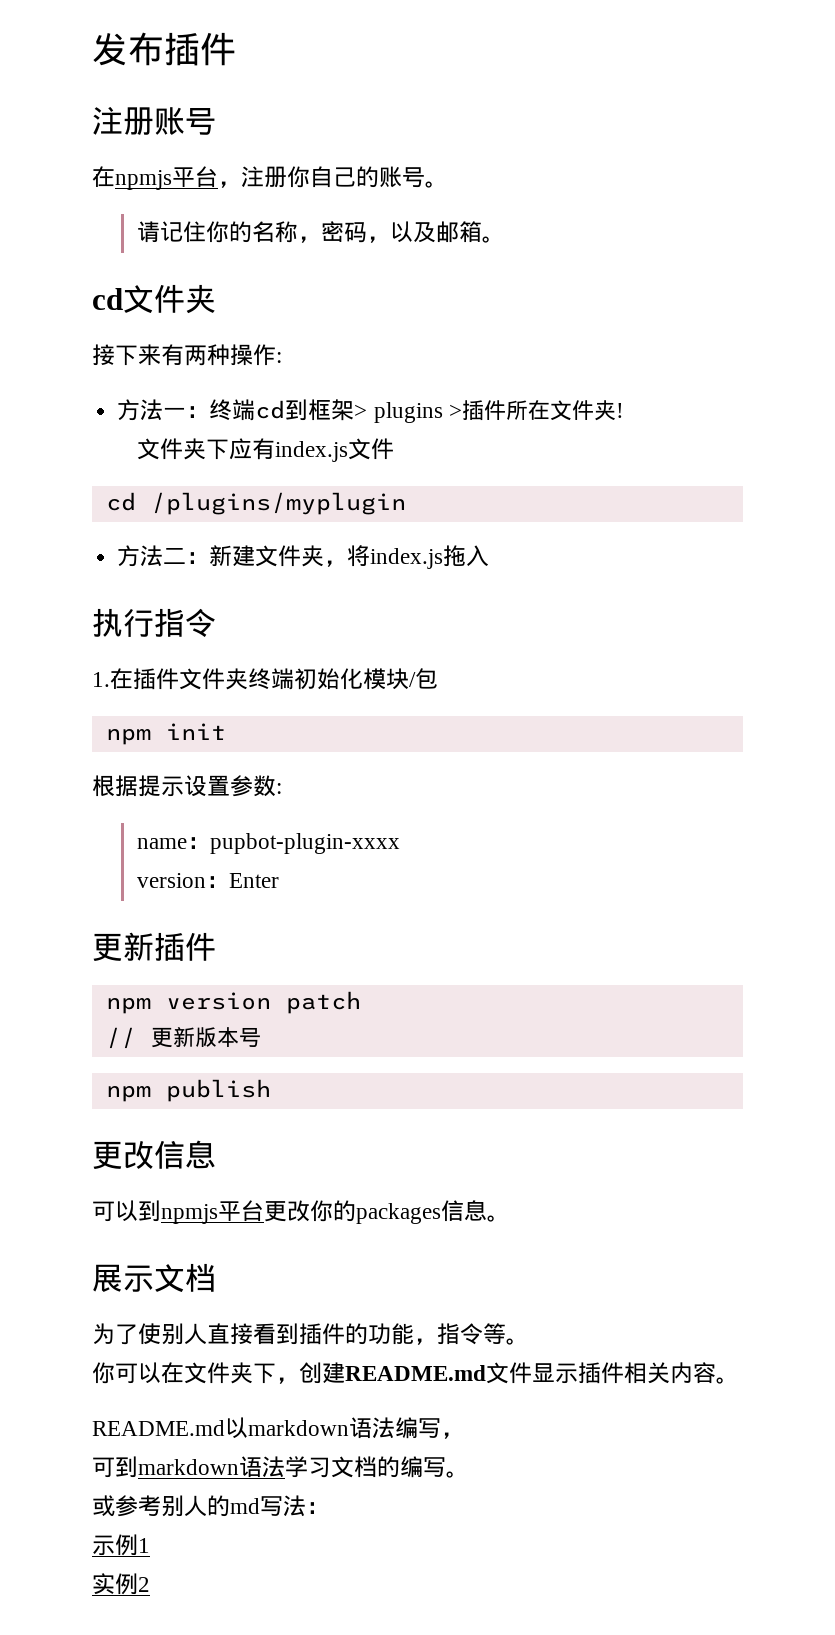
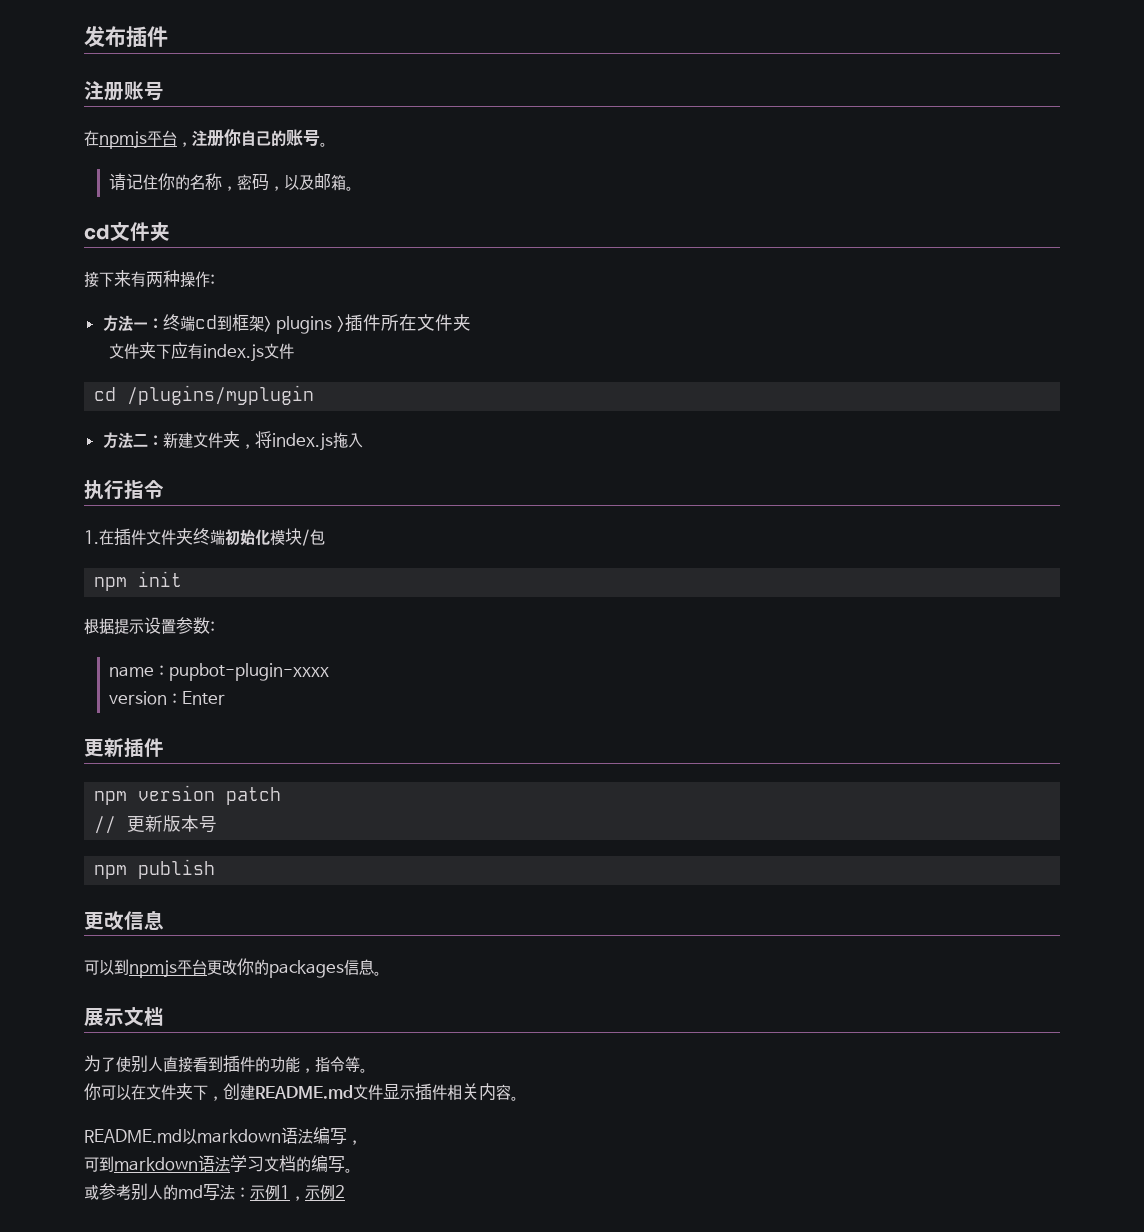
- 方法一：终端cd到框架> plugins >插件所在文件夹!
+ 方法一：终端cd到框架> plugins >插件所在文件夹
- 或参考别人的md写法：
- 示例1
- 实例2
+ 或参考别人的md写法：示例1，示例2

